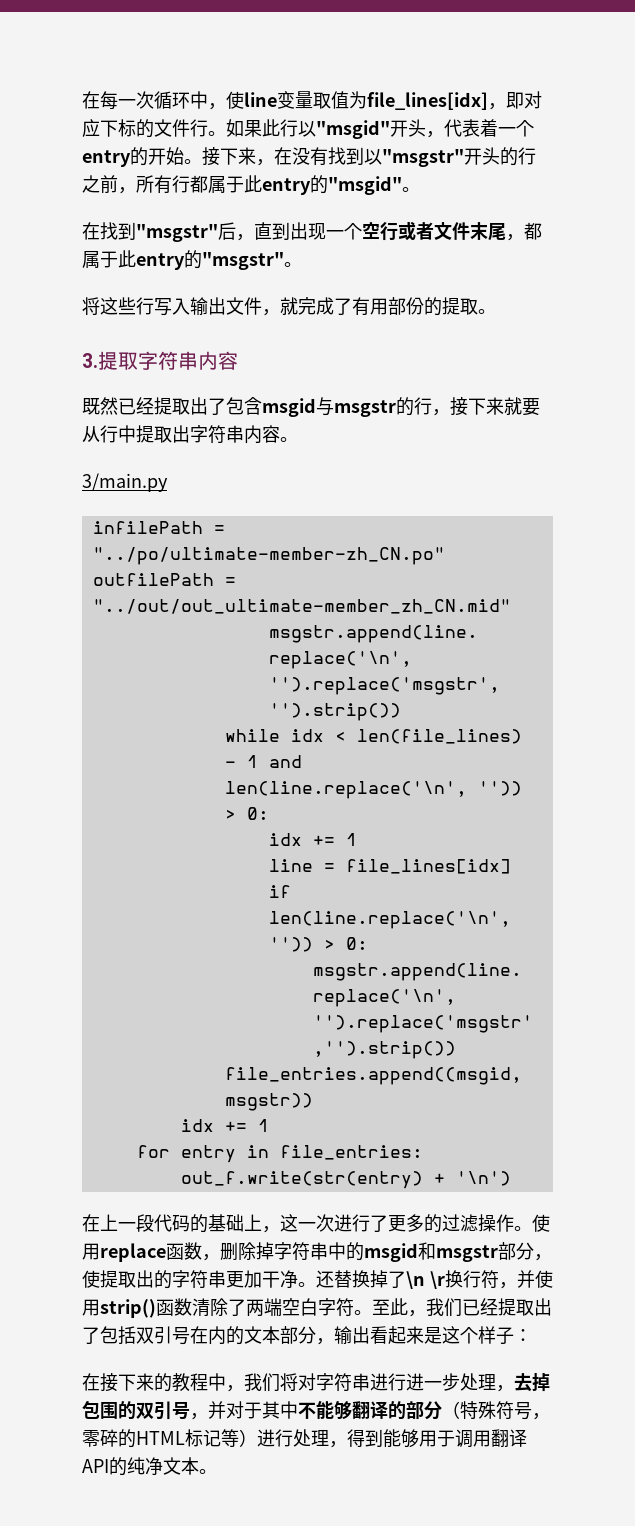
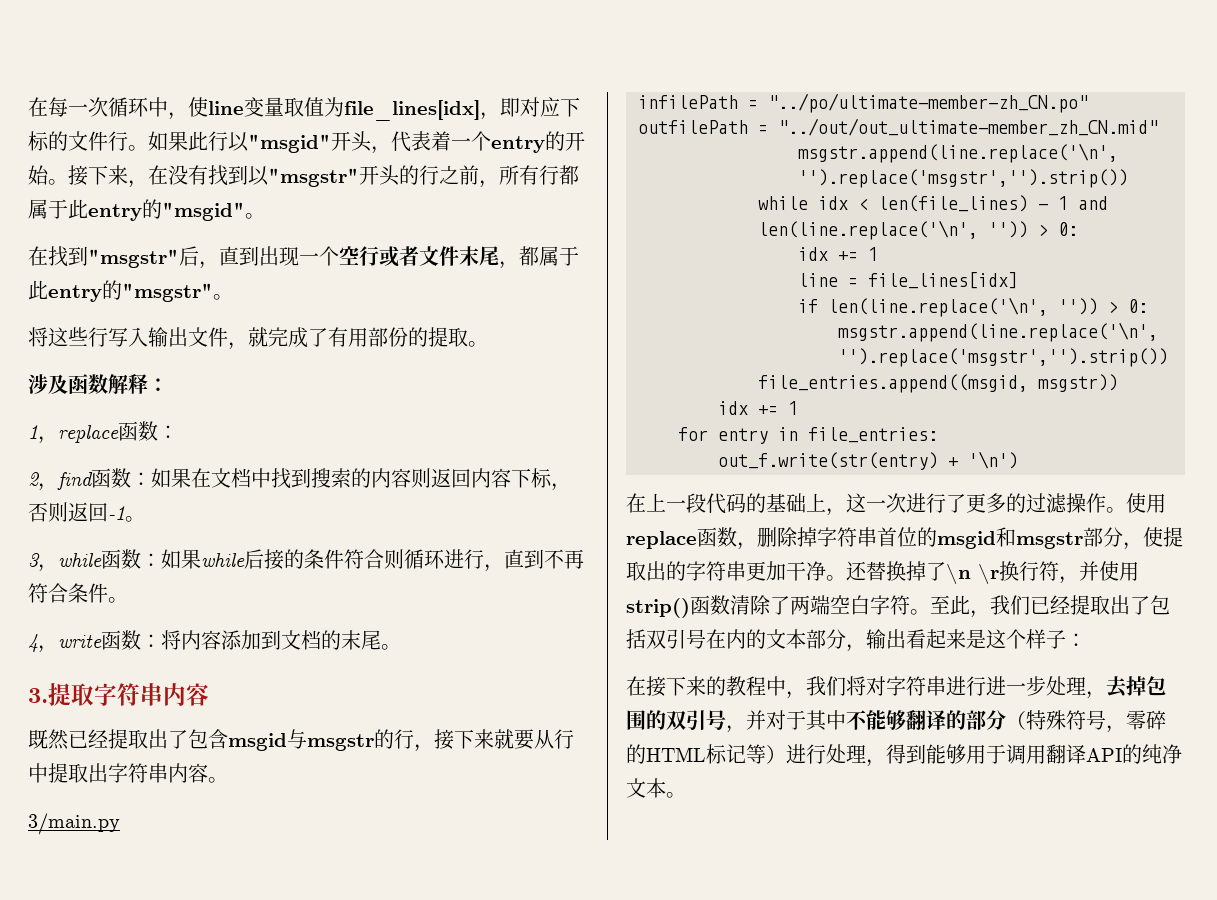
+ 涉及函数解释：
+ 1，replace函数：
+ 2，find函数：如果在文档中找到搜索的内容则返回内容下标，否则返回-1。
+ 3，while函数：如果while后接的条件符合则循环进行，直到不再符合条件。
+ 4，write函数：将内容添加到文档的末尾。
- 使用replace函数，删除掉字符串中的msgid和msgstr部分，使提取出的字符串更加干净。
+ 使用replace函数，删除掉字符串首位的msgid和msgstr部分，使提取出的字符串更加干净。

